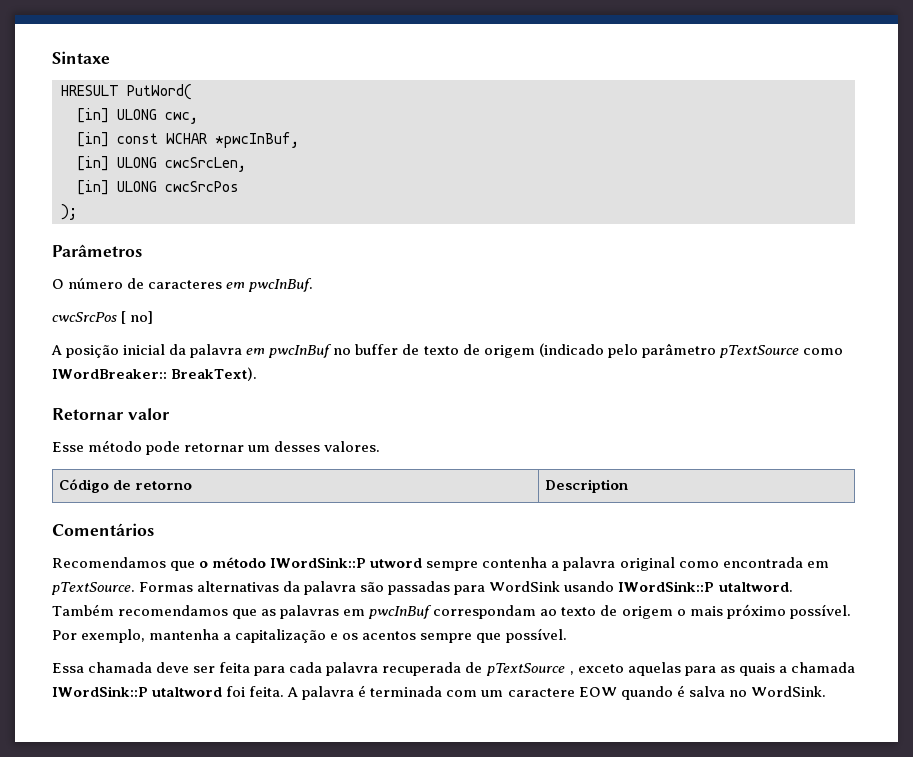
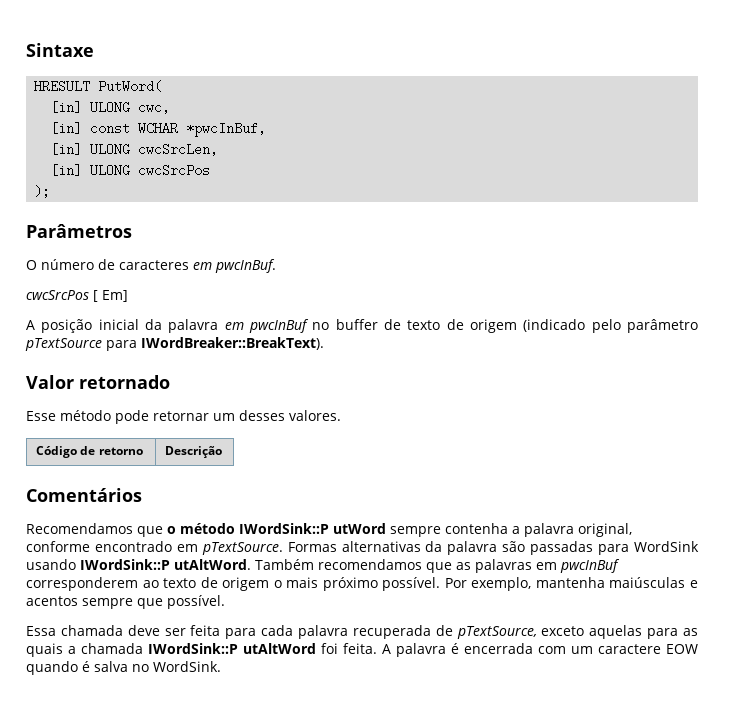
- cwcSrcPos [ no]
+ cwcSrcPos [ Em]
- A posição inicial da palavra em pwcInBuf no buffer de texto de origem (indicado pelo parâmetro pTextSource como IWordBreaker:: BreakText).
- Retornar valor
+ A posição inicial da palavra em pwcInBuf no buffer de texto de origem (indicado pelo parâmetro pTextSource para IWordBreaker::BreakText).
+ Valor retornado
- Código de retorno | Description
+ Código de retorno | Descrição
- Recomendamos que o método IWordSink::P utword sempre contenha a palavra original como encontrada em pTextSource.
+ Recomendamos que o método IWordSink::P utWord sempre contenha a palavra original, conforme encontrado em pTextSource.
- Formas alternativas da palavra são passadas para WordSink usando IWordSink::P utaltword.
+ Formas alternativas da palavra são passadas para WordSink usando IWordSink::P utAltWord.
- Também recomendamos que as palavras em pwcInBuf correspondam ao texto de origem o mais próximo possível.
+ Também recomendamos que as palavras em pwcInBuf corresponderem ao texto de origem o mais próximo possível.
- Por exemplo, mantenha a capitalização e os acentos sempre que possível.
+ Por exemplo, mantenha maiúsculas e acentos sempre que possível.
- Essa chamada deve ser feita para cada palavra recuperada de pTextSource , exceto aquelas para as quais a chamada IWordSink::P utaltword foi feita.
+ Essa chamada deve ser feita para cada palavra recuperada de pTextSource, exceto aquelas para as quais a chamada IWordSink::P utAltWord foi feita.
- A palavra é terminada com um caractere EOW quando é salva no WordSink.
+ A palavra é encerrada com um caractere EOW quando é salva no WordSink.

